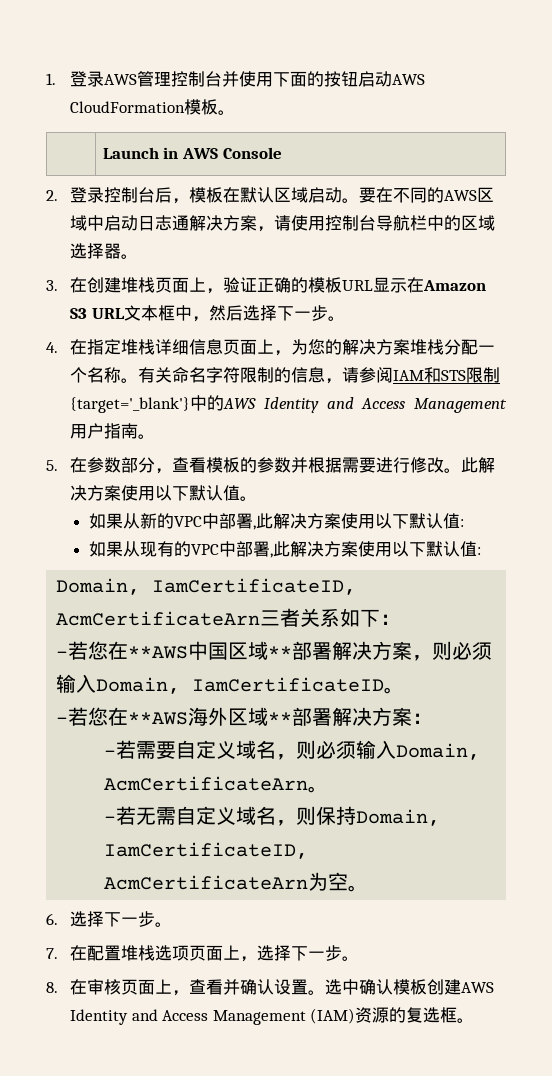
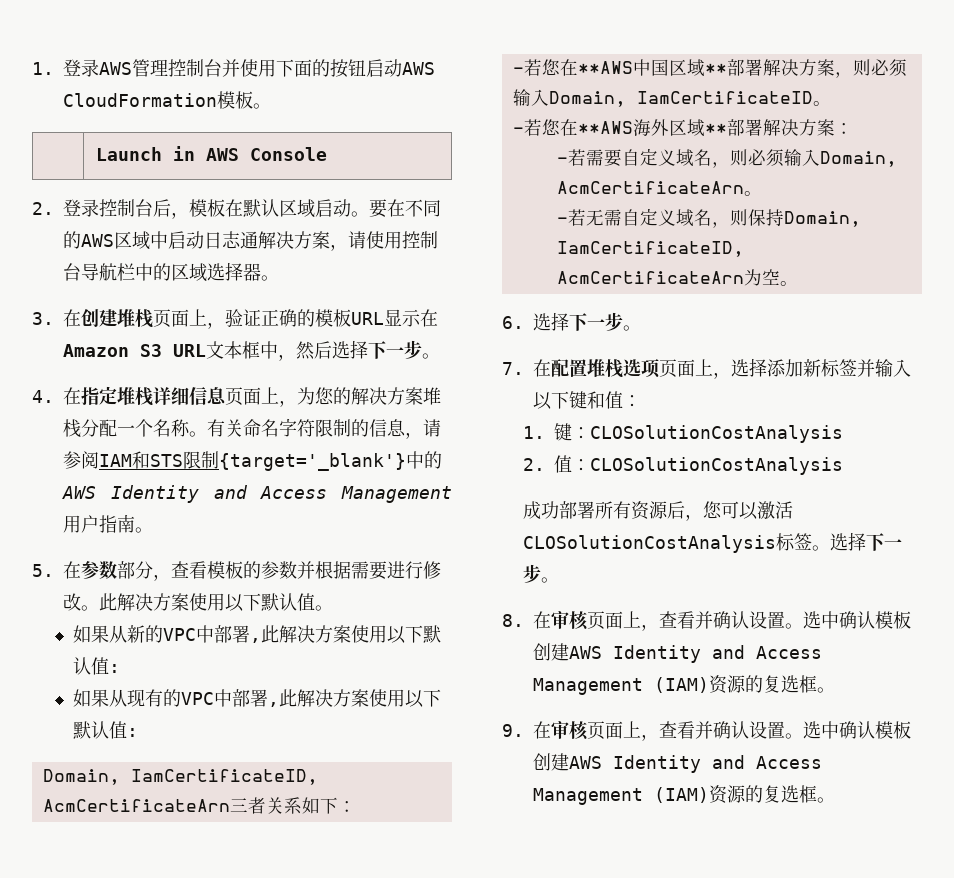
- 7.在配置堆栈选项页面上，选择下一步。
+ 7.在配置堆栈选项页面上，选择添加新标签并输入以下键和值：
+ 1.键：CLOSolutionCostAnalysis
+ 2.值：CLOSolutionCostAnalysis
+ 成功部署所有资源后，您可以激活CLOSolutionCostAnalysis标签。选择下一步。
+ 9.在审核页面上，查看并确认设置。选中确认模板创建AWS Identity and Access Management (IAM)资源的复选框。

